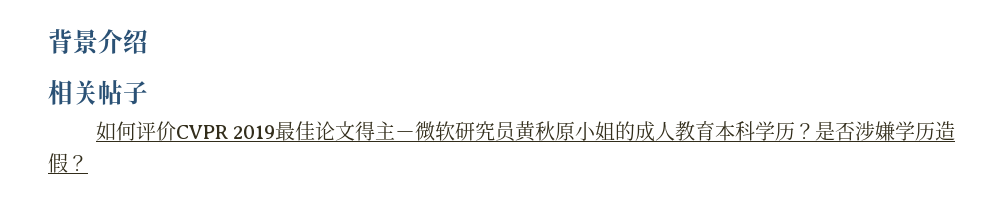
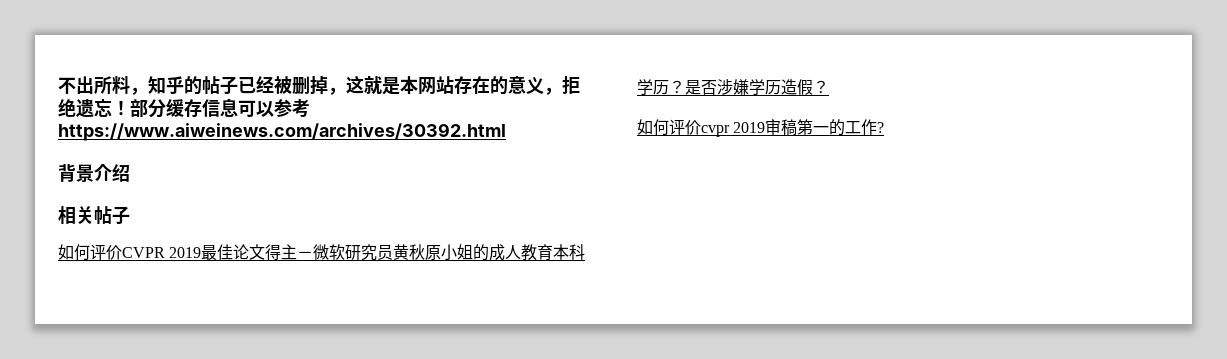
+ 不出所料，知乎的帖子已经被删掉，这就是本网站存在的意义，拒绝遗忘！部分缓存信息可以参考https://www.aiweinews.com/archives/30392.html
+ 如何评价cvpr 2019审稿第一的工作?

